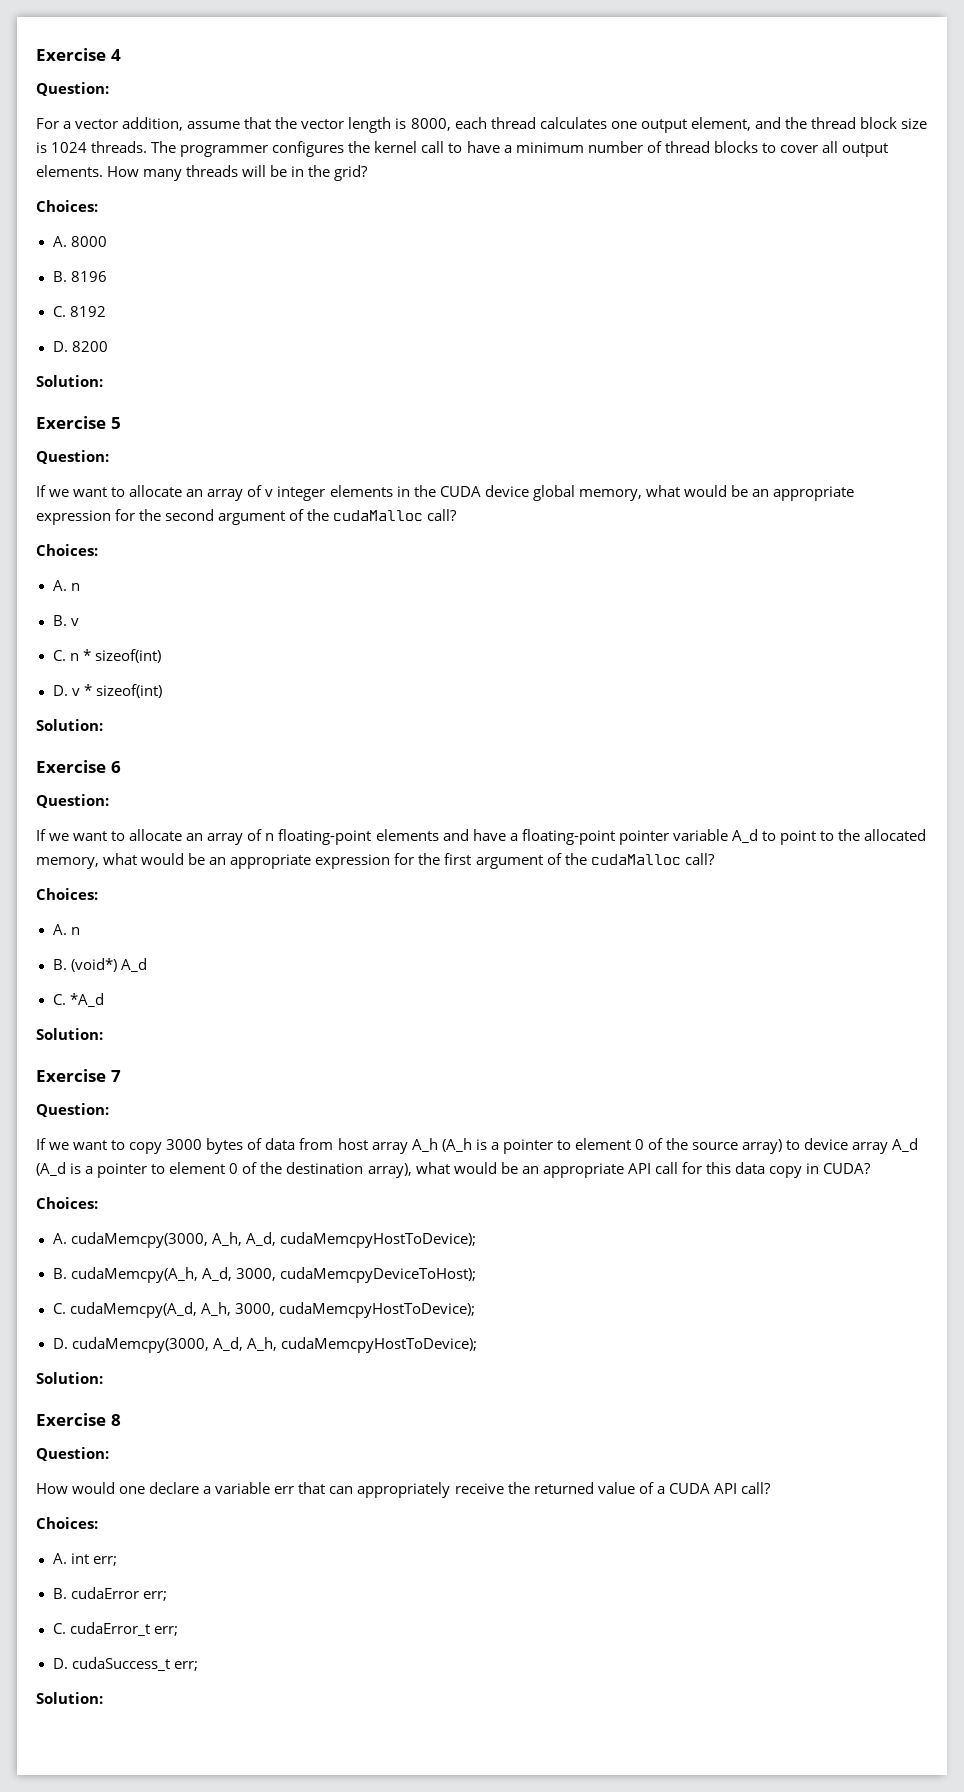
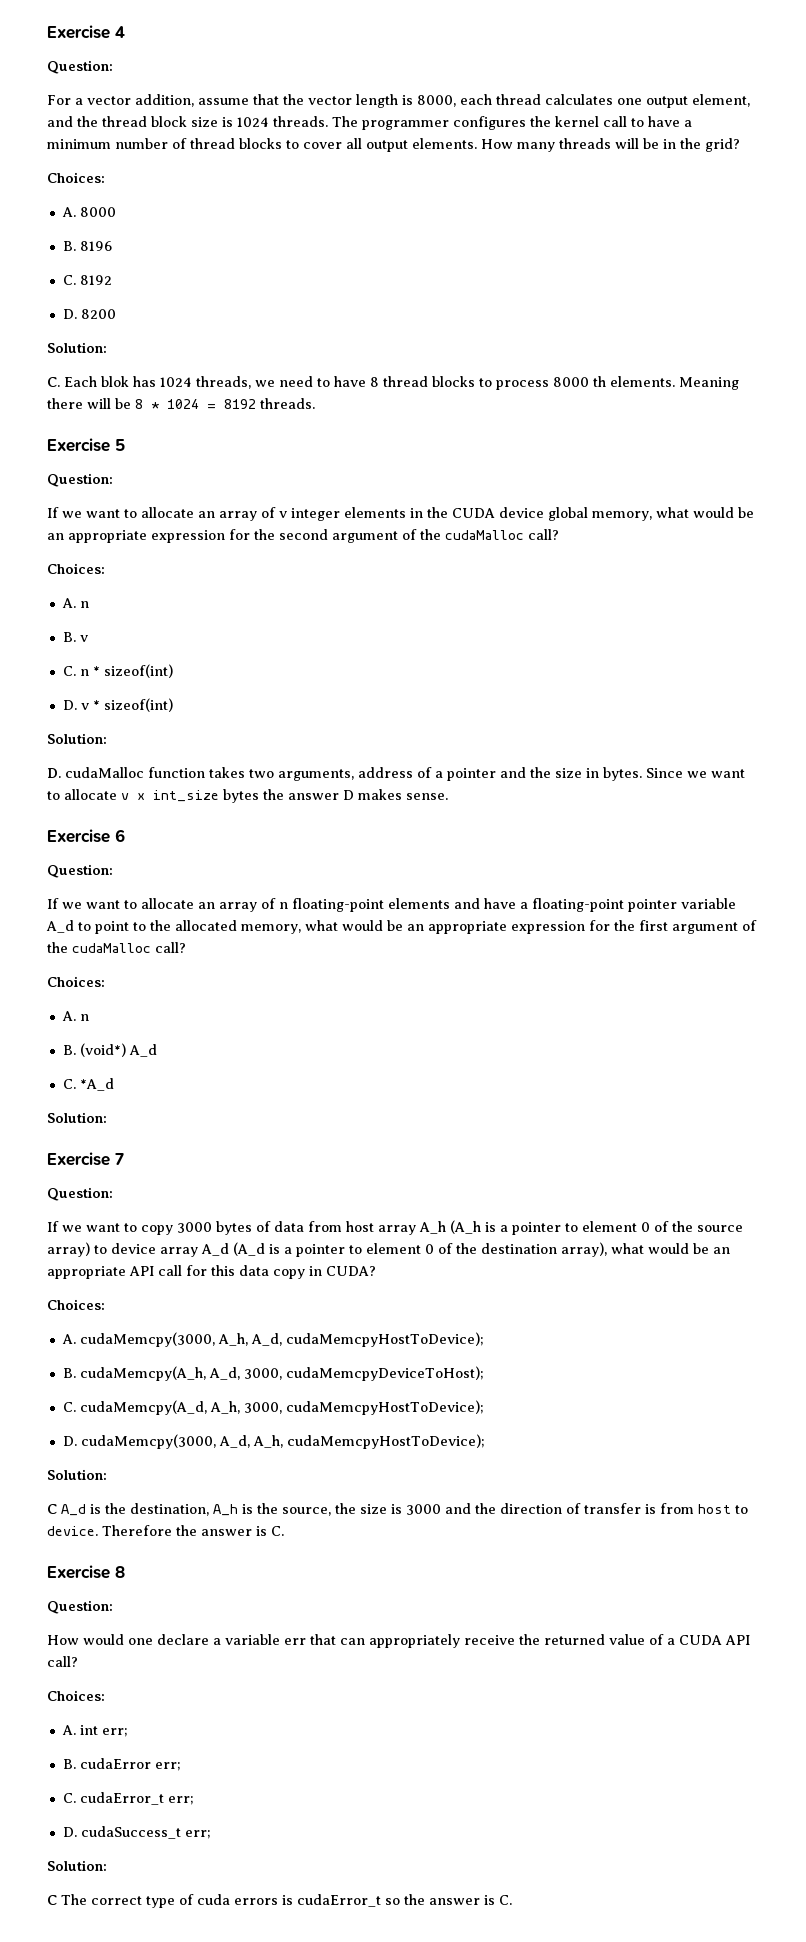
+ C. Each blok has 1024 threads, we need to have 8 thread blocks to process 8000 th elements. Meaning there will be 8 * 1024 = 8192 threads.
+ D. cudaMalloc function takes two arguments, address of a pointer and the size in bytes. Since we want to allocate v x int_size bytes the answer D makes sense.
+ C A_d is the destination, A_h is the source, the size is 3000 and the direction of transfer is from host to device. Therefore the answer is C.
+ C The correct type of cuda errors is cudaError_t so the answer is C.

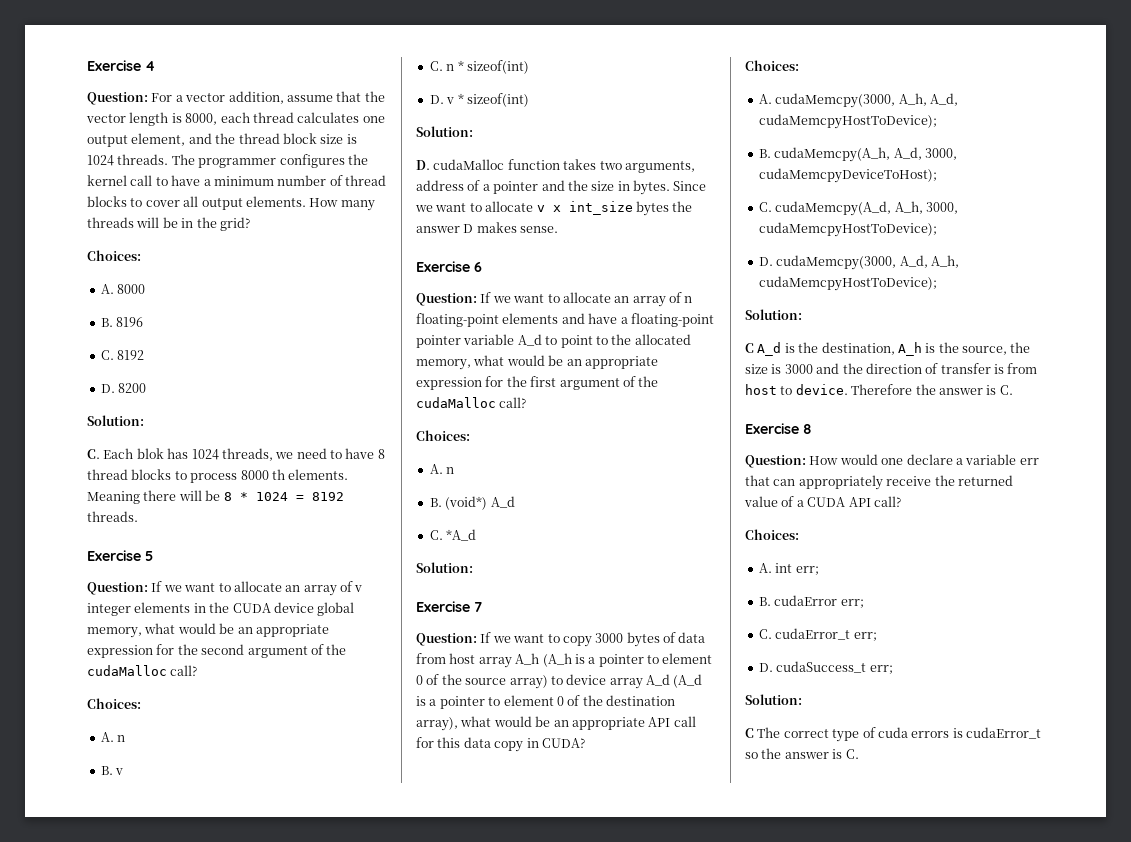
  Exercise 4
- Question:
- For a vector addition, assume that the vector length is 8000, each thread calculates one output element, and the thread block size is 1024 threads.
+ Question: For a vector addition, assume that the vector length is 8000, each thread calculates one output element, and the thread block size is 1024 threads.
  Exercise 5
- Question:
- If we want to allocate an array of v integer elements in the CUDA device global memory, what would be an appropriate expression for the second argument of the cudaMalloc call?
+ Question: If we want to allocate an array of v integer elements in the CUDA device global memory, what would be an appropriate expression for the second argument of the cudaMalloc call?
  Exercise 6
- Question:
- If we want to allocate an array of n floating-point elements and have a floating-point pointer variable A_d to point to the allocated memory, what would be an appropriate expression for the first argument of the cudaMalloc call?
+ Question: If we want to allocate an array of n floating-point elements and have a floating-point pointer variable A_d to point to the allocated memory, what would be an appropriate expression for the first argument of the cudaMalloc call?
  Exercise 7
- Question:
- If we want to copy 3000 bytes of data from host array A_h (A_h is a pointer to element 0 of the source array) to device array A_d (A_d is a pointer to element 0 of the destination array), what would be an appropriate API call for this data copy in CUDA?
+ Question: If we want to copy 3000 bytes of data from host array A_h (A_h is a pointer to element 0 of the source array) to device array A_d (A_d is a pointer to element 0 of the destination array), what would be an appropriate API call for this data copy in CUDA?
  Exercise 8
- Question:
- How would one declare a variable err that can appropriately receive the returned value of a CUDA API call?
+ Question: How would one declare a variable err that can appropriately receive the returned value of a CUDA API call?

